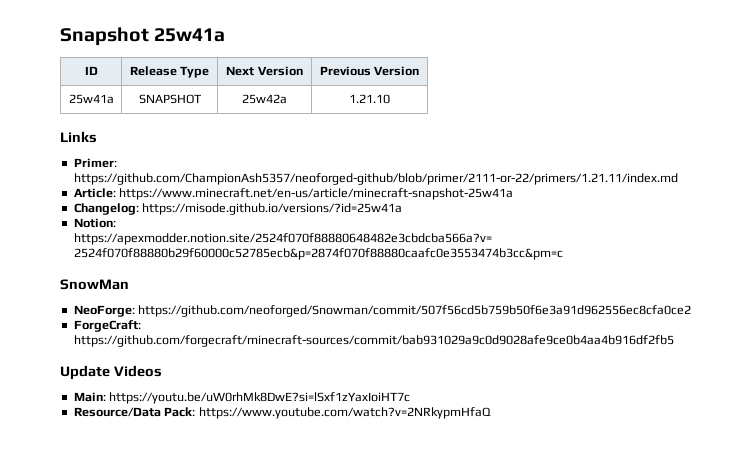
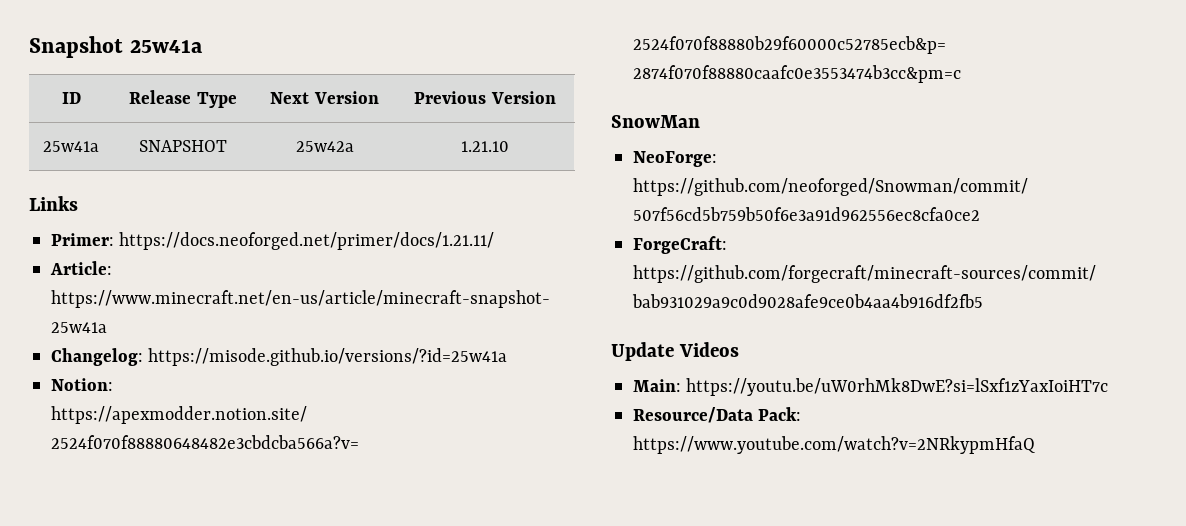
- Primer: https://github.com/ChampionAsh5357/neoforged-github/blob/primer/2111-or-22/primers/1.21.11/index.md
+ Primer: https://docs.neoforged.net/primer/docs/1.21.11/

